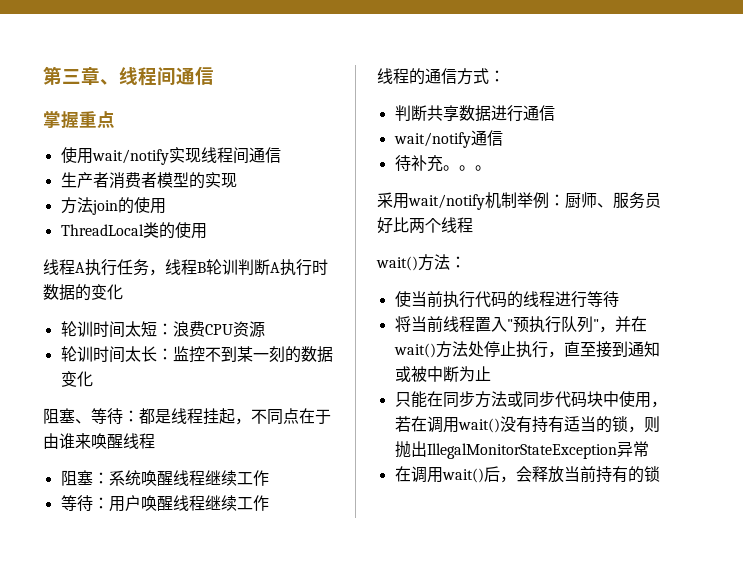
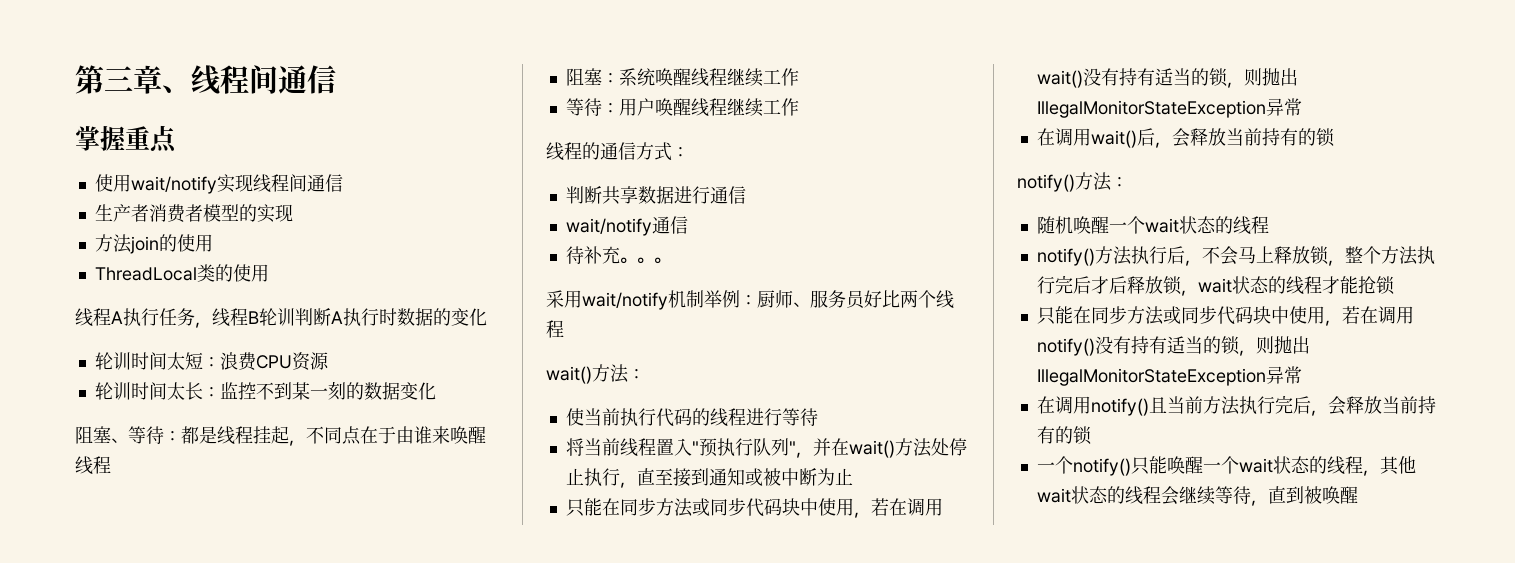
+ notify()方法：
+ 随机唤醒一个wait状态的线程
+ notify()方法执行后，不会马上释放锁，整个方法执行完后才后释放锁，wait状态的线程才能抢锁
+ 只能在同步方法或同步代码块中使用，若在调用notify()没有持有适当的锁，则抛出IllegalMonitorStateException异常
+ 在调用notify()且当前方法执行完后，会释放当前持有的锁
+ 一个notify()只能唤醒一个wait状态的线程，其他wait状态的线程会继续等待，直到被唤醒

